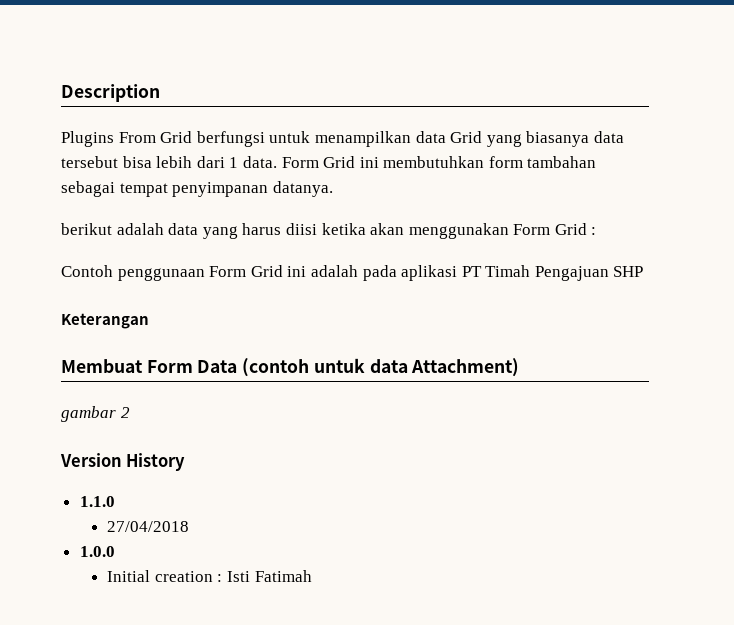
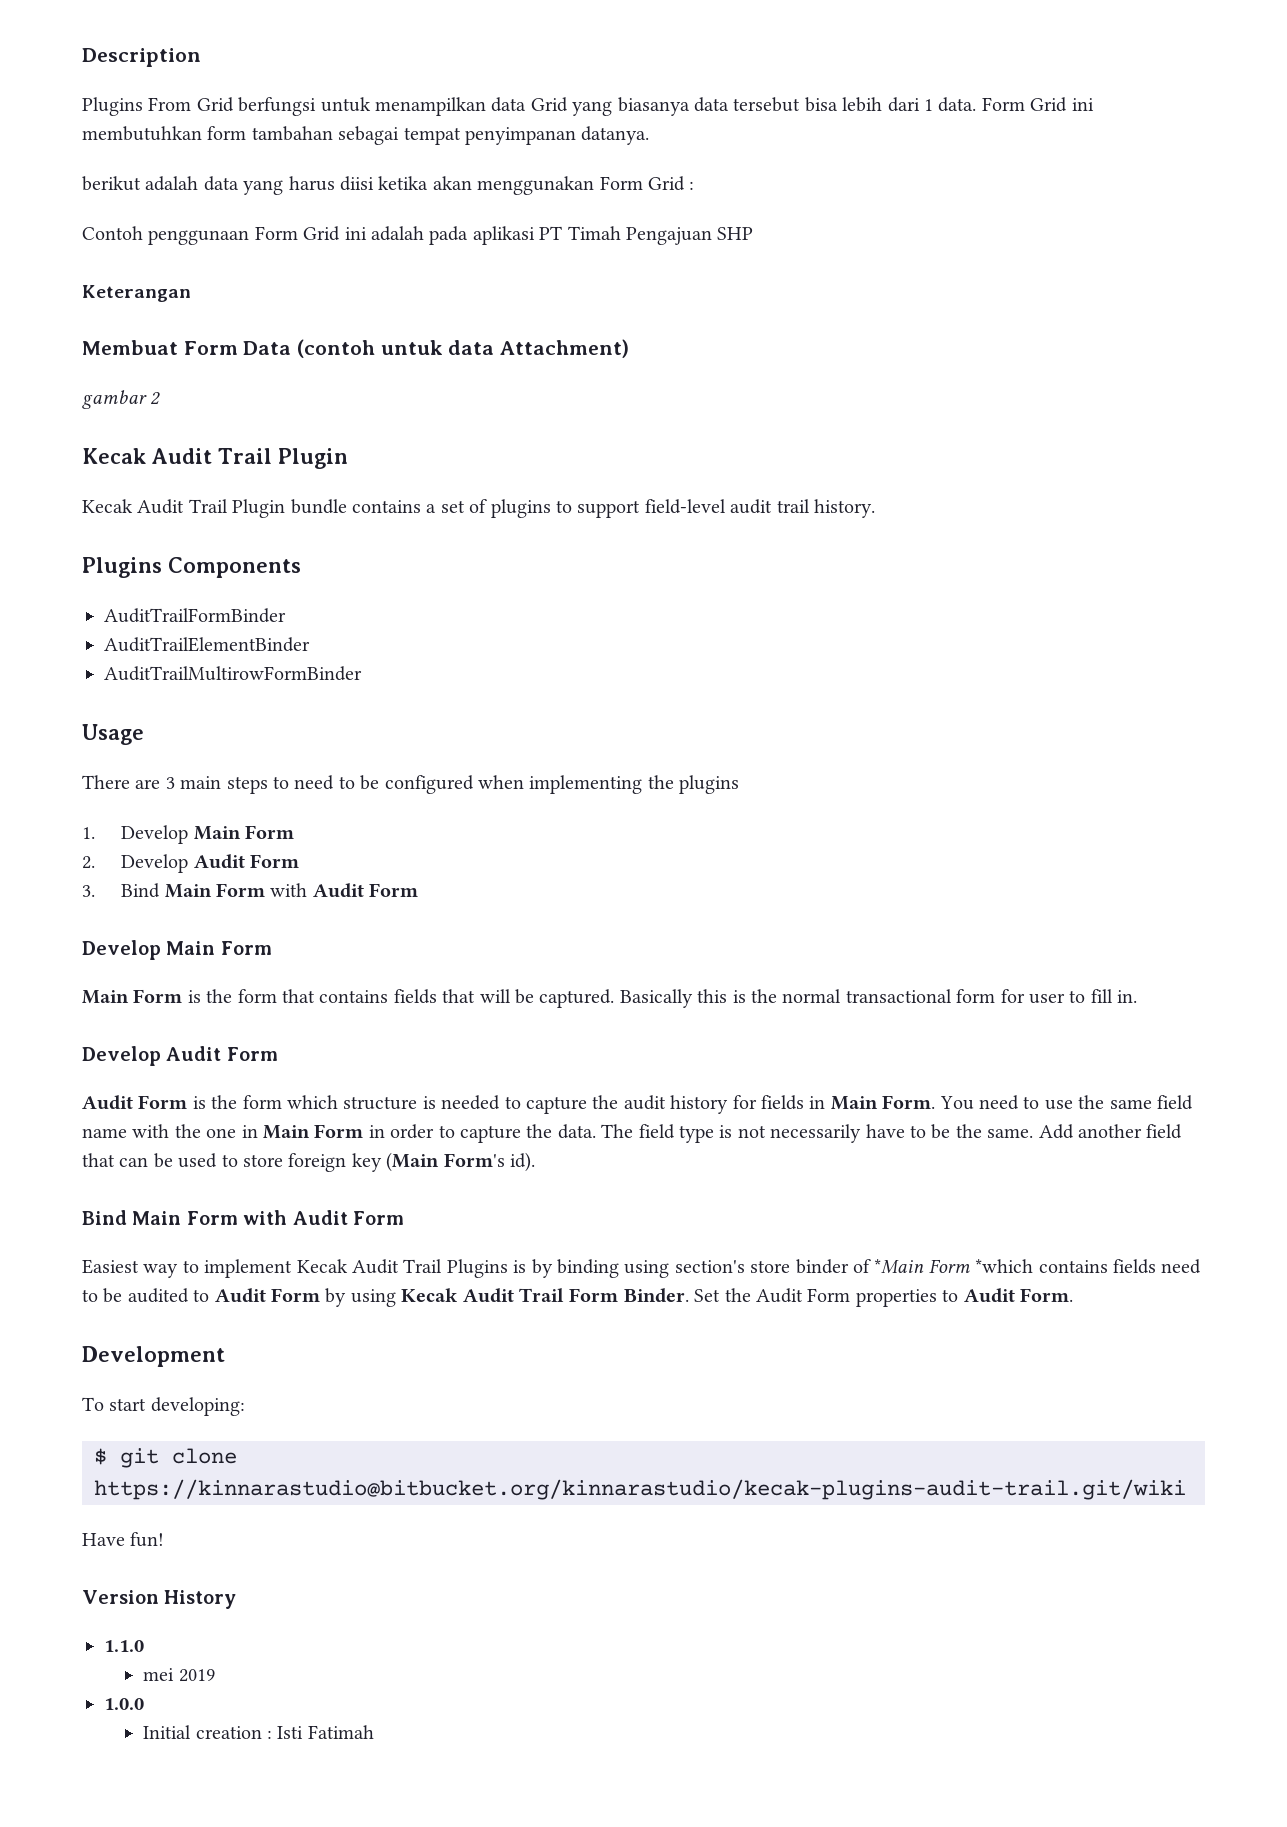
  gambar 2
+ Kecak Audit Trail Plugin
+ Kecak Audit Trail Plugin bundle contains a set of plugins to support field-level audit trail history.
+ Plugins Components
+ AuditTrailFormBinder
+ AuditTrailElementBinder
+ AuditTrailMultirowFormBinder
+ Usage
+ There are 3 main steps to need to be configured when implementing the plugins
+ 1. Develop Main Form
+ 2. Develop Audit Form
+ 3. Bind Main Form with Audit Form
+ Develop Main Form
+ Main Form is the form that contains fields that will be captured. Basically this is the normal transactional form for user to fill in.
+ Develop Audit Form
+ Audit Form is the form which structure is needed to capture the audit history for fields in Main Form. You need to use the same field name with the one in Main Form in order to capture the data. The field type is not necessarily have to be the same. Add another field that can be used to store foreign key (Main Form's id).
+ Bind Main Form with Audit Form
+ Easiest way to implement Kecak Audit Trail Plugins is by binding using section's store binder of *Main Form *which contains fields need to be audited to Audit Form by using Kecak Audit Trail Form Binder. Set the Audit Form properties to Audit Form.
+ Development
+ To start developing:
+ $ git clone https://kinnarastudio@bitbucket.org/kinnarastudio/kecak-plugins-audit-trail.git/wiki
+ Have fun!
- 27/04/2018
+ mei 2019

